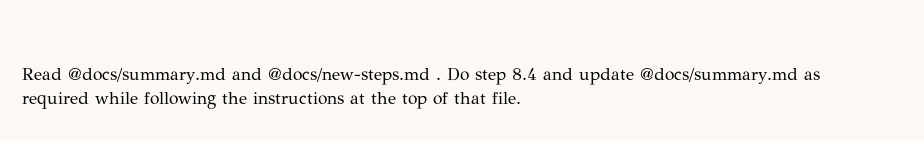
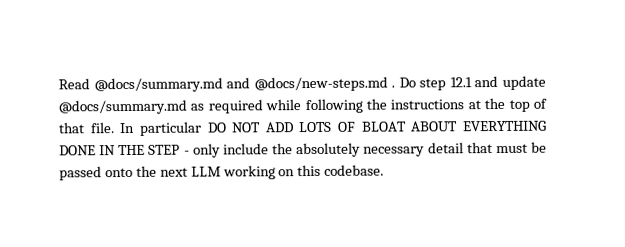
- Do step 8.4 and update @docs/summary.md as required while following the instructions at the top of that file.
+ Do step 12.1 and update @docs/summary.md as required while following the instructions at the top of that file.
+ In particular DO NOT ADD LOTS OF BLOAT ABOUT EVERYTHING DONE IN THE STEP - only include the absolutely necessary detail that must be passed onto the next LLM working on this codebase.

